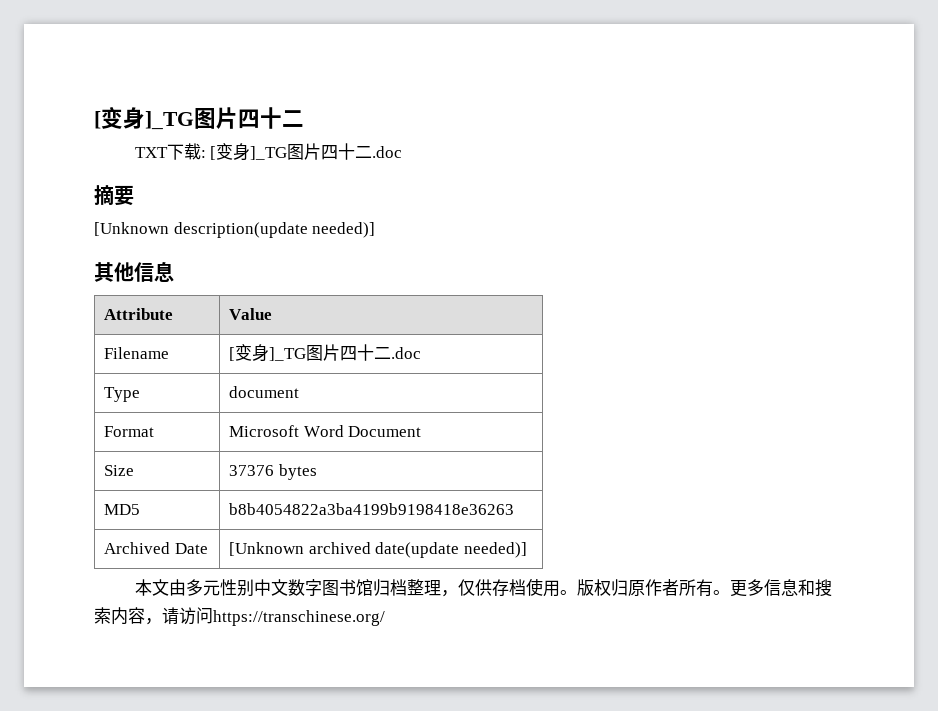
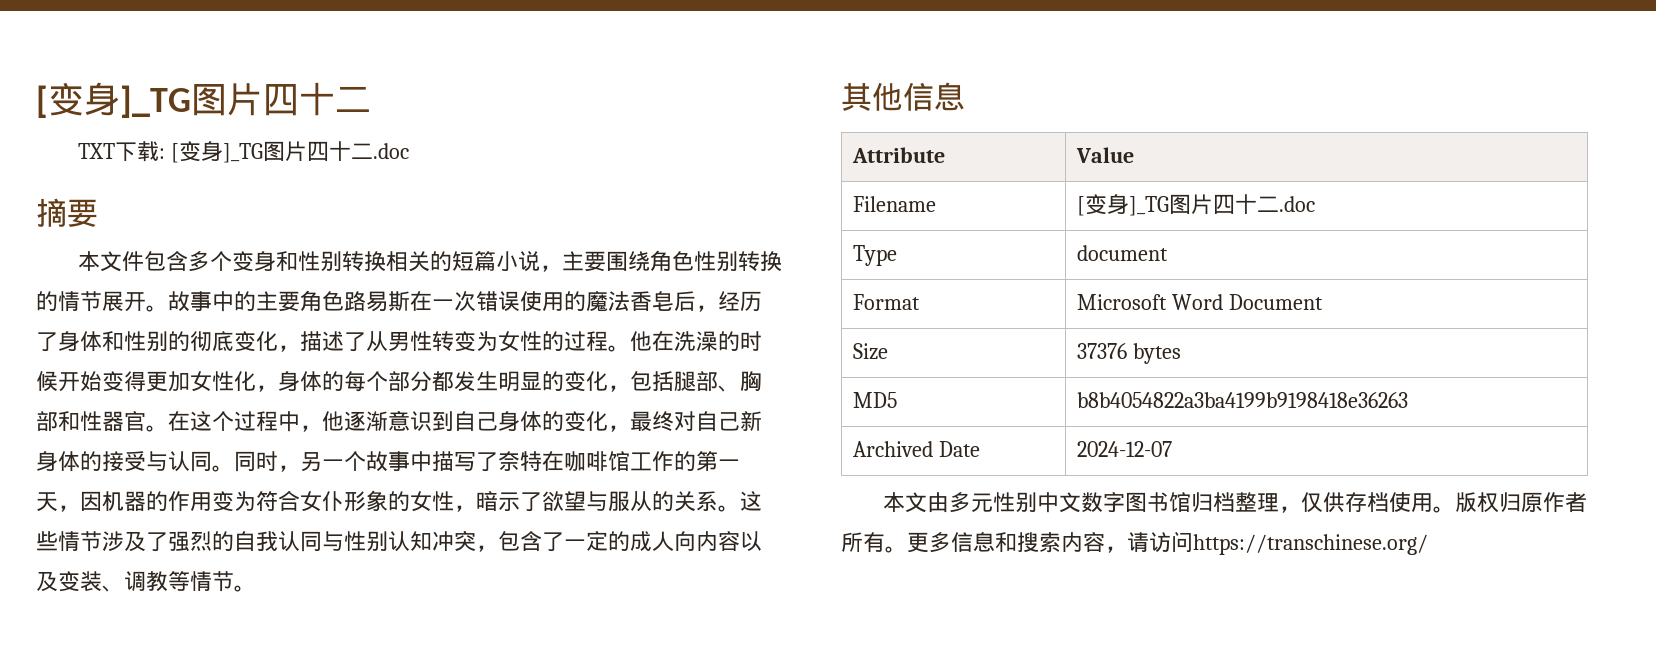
- [Unknown description(update needed)]
+ 本文件包含多个变身和性别转换相关的短篇小说，主要围绕角色性别转换的情节展开。故事中的主要角色路易斯在一次错误使用的魔法香皂后，经历了身体和性别的彻底变化，描述了从男性转变为女性的过程。他在洗澡的时候开始变得更加女性化，身体的每个部分都发生明显的变化，包括腿部、胸部和性器官。在这个过程中，他逐渐意识到自己身体的变化，最终对自己新身体的接受与认同。同时，另一个故事中描写了奈特在咖啡馆工作的第一天，因机器的作用变为符合女仆形象的女性，暗示了欲望与服从的关系。这些情节涉及了强烈的自我认同与性别认知冲突，包含了一定的成人向内容以及变装、调教等情节。
- Archived Date | [Unknown archived date(update needed)]
+ Archived Date | 2024-12-07

